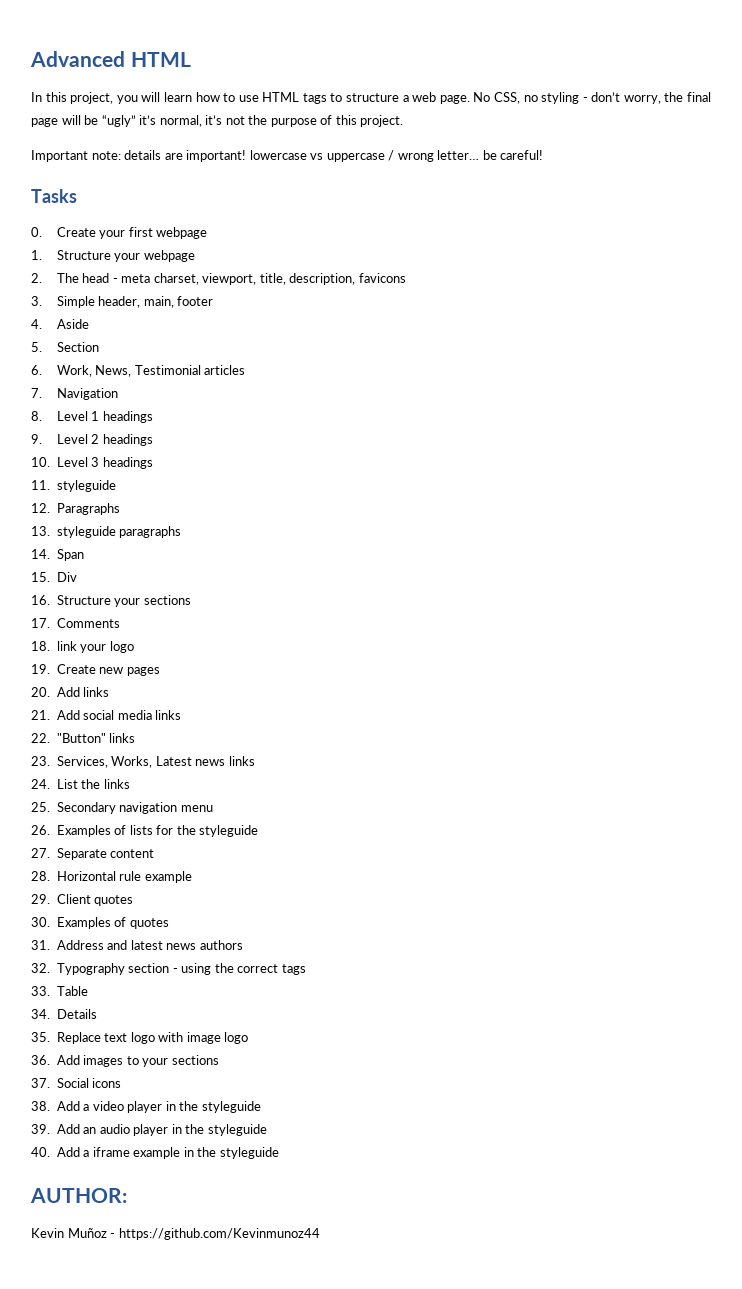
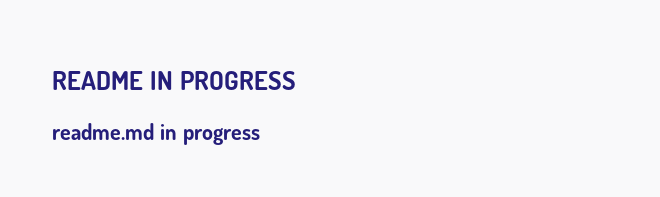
- Advanced HTML
- In this project, you will learn how to use HTML tags to structure a web page. No CSS, no styling - don’t worry, the final page will be “ugly” it’s normal, it’s not the purpose of this project.
- Important note: details are important! lowercase vs uppercase / wrong letter… be careful!
- Tasks
- 0. Create your first webpage
- 1. Structure your webpage
- 2. The head - meta charset, viewport, title, description, favicons
- 3. Simple header, main, footer
- 4. Aside
- 5. Section
- 6. Work, News, Testimonial articles
- 7. Navigation
- 8. Level 1 headings
- 9. Level 2 headings
- 10. Level 3 headings
- 11. styleguide
- 12. Paragraphs
- 13. styleguide paragraphs
- 14. Span
- 15. Div
- 16. Structure your sections
- 17. Comments
- 18. link your logo
- 19. Create new pages
- 20. Add links
- 21. Add social media links
- 22. "Button" links
- 23. Services, Works, Latest news links
- 24. List the links
- 25. Secondary navigation menu
- 26. Examples of lists for the styleguide
- 27. Separate content
- 28. Horizontal rule example
- 29. Client quotes
- 30. Examples of quotes
- 31. Address and latest news authors
- 32. Typography section - using the correct tags
- 33. Table
- 34. Details
- 35. Replace text logo with image logo
- 36. Add images to your sections
- 37. Social icons
- 38. Add a video player in the styleguide
- 39. Add an audio player in the styleguide
- 40. Add a iframe example in the styleguide
- AUTHOR:
- Kevin Muñoz - https://github.com/Kevinmunoz44
+ README IN PROGRESS
+ readme.md in progress

